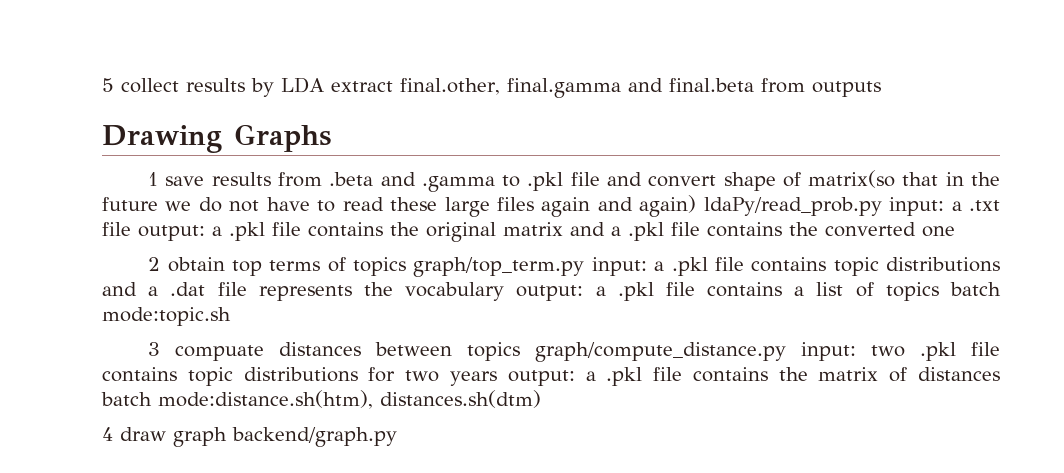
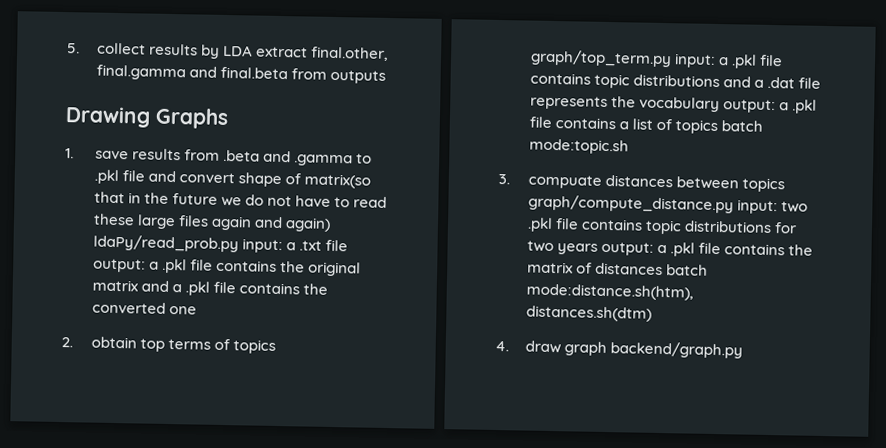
- 5 collect results by LDA extract final.other, final.gamma and final.beta from outputs
+ 5. collect results by LDA extract final.other, final.gamma and final.beta from outputs
- 1 save results from .beta and .gamma to .pkl file and convert shape of matrix(so that in the future we do not have to read these large files again and again) ldaPy/read_prob.py input: a .txt file output: a .pkl file contains the original matrix and a .pkl file contains the converted one
+ 1. save results from .beta and .gamma to .pkl file and convert shape of matrix(so that in the future we do not have to read these large files again and again) ldaPy/read_prob.py input: a .txt file output: a .pkl file contains the original matrix and a .pkl file contains the converted one
- 2 obtain top terms of topics graph/top_term.py input: a .pkl file contains topic distributions and a .dat file represents the vocabulary output: a .pkl file contains a list of topics batch mode:topic.sh
+ 2. obtain top terms of topics graph/top_term.py input: a .pkl file contains topic distributions and a .dat file represents the vocabulary output: a .pkl file contains a list of topics batch mode:topic.sh
- 3 compuate distances between topics graph/compute_distance.py input: two .pkl file contains topic distributions for two years output: a .pkl file contains the matrix of distances batch mode:distance.sh(htm), distances.sh(dtm)
+ 3. compuate distances between topics graph/compute_distance.py input: two .pkl file contains topic distributions for two years output: a .pkl file contains the matrix of distances batch mode:distance.sh(htm), distances.sh(dtm)
- 4 draw graph backend/graph.py
+ 4. draw graph backend/graph.py

